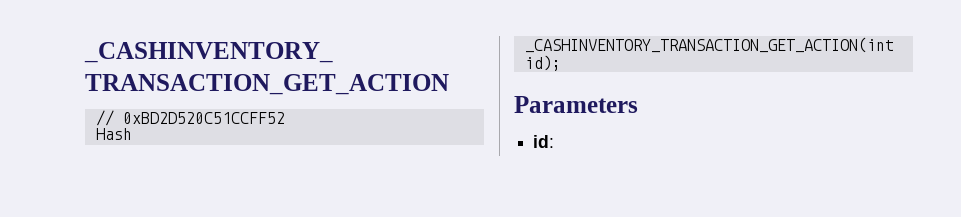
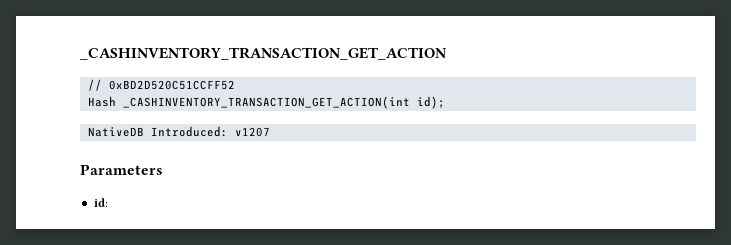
+ NativeDB Introduced: v1207

